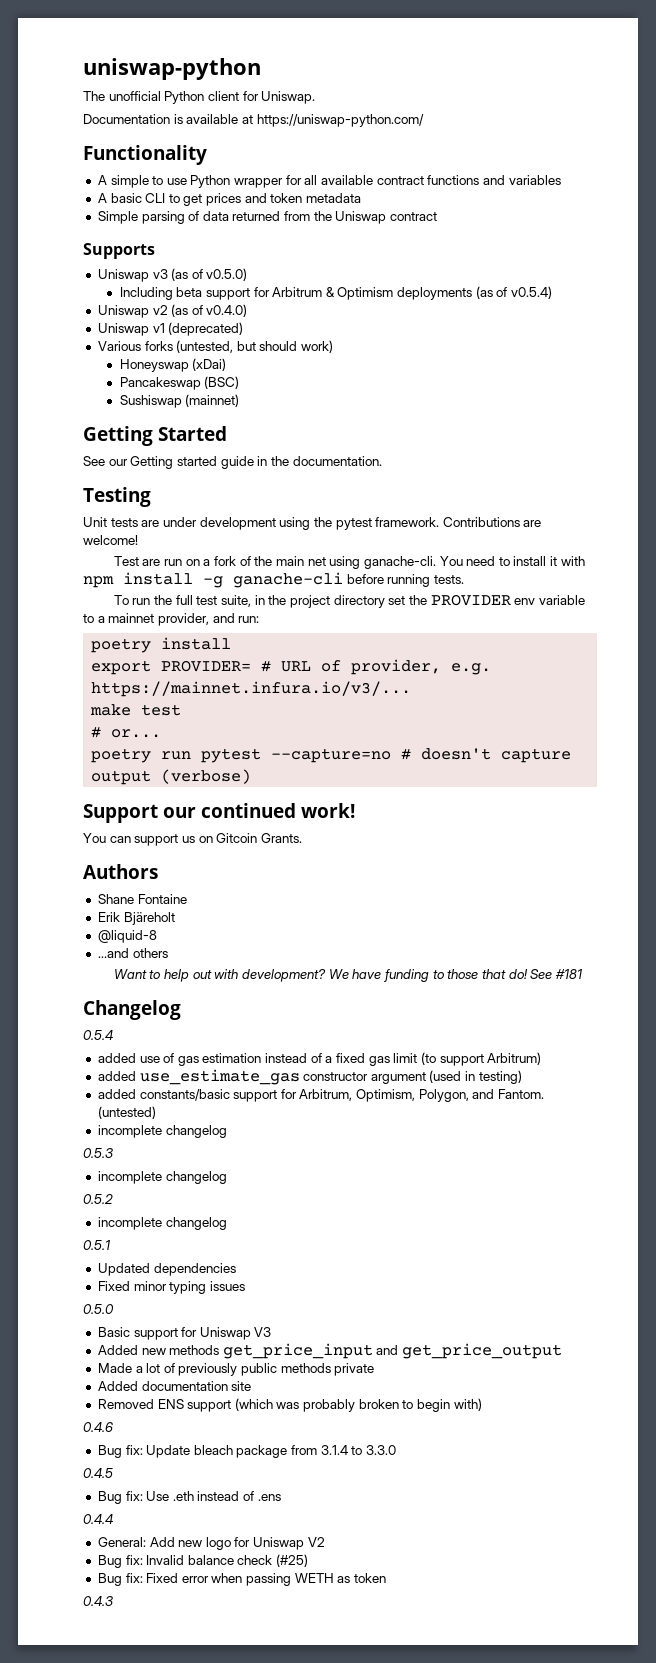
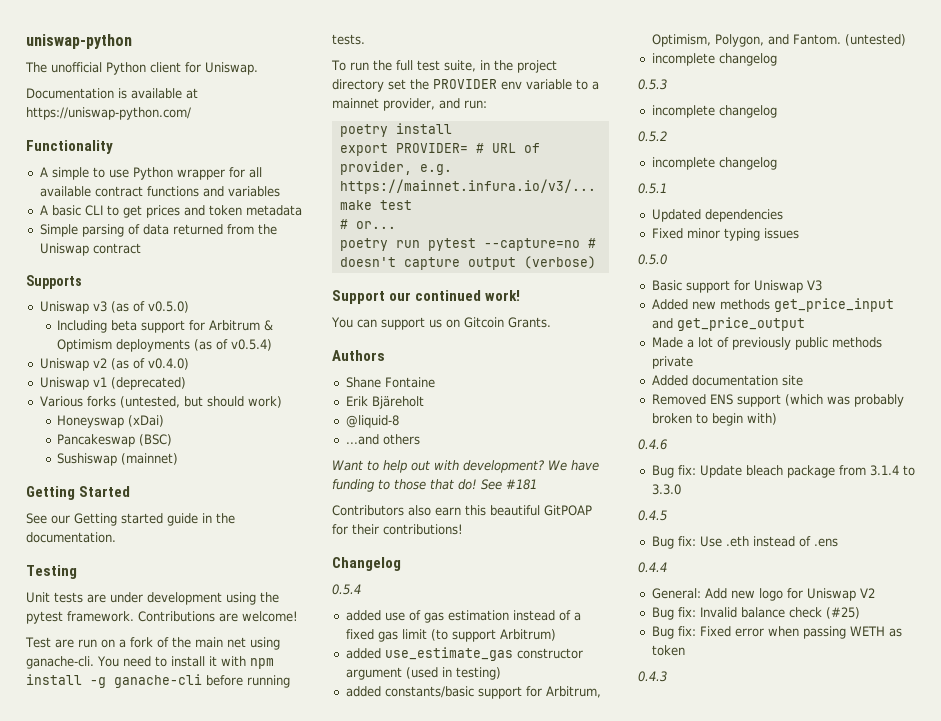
+ Contributors also earn this beautiful GitPOAP for their contributions!

